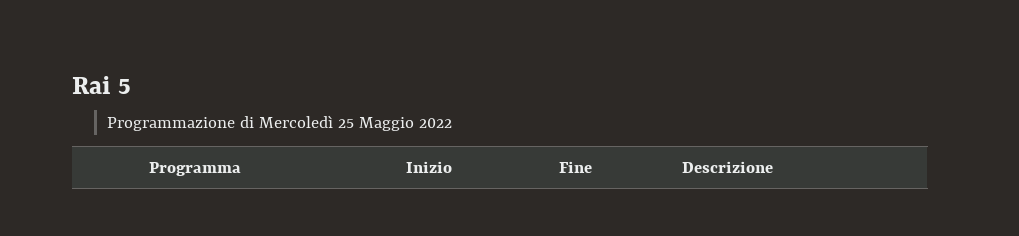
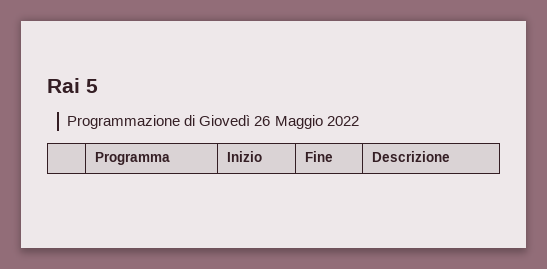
- Programmazione di Mercoledì 25 Maggio 2022
+ Programmazione di Giovedì 26 Maggio 2022

